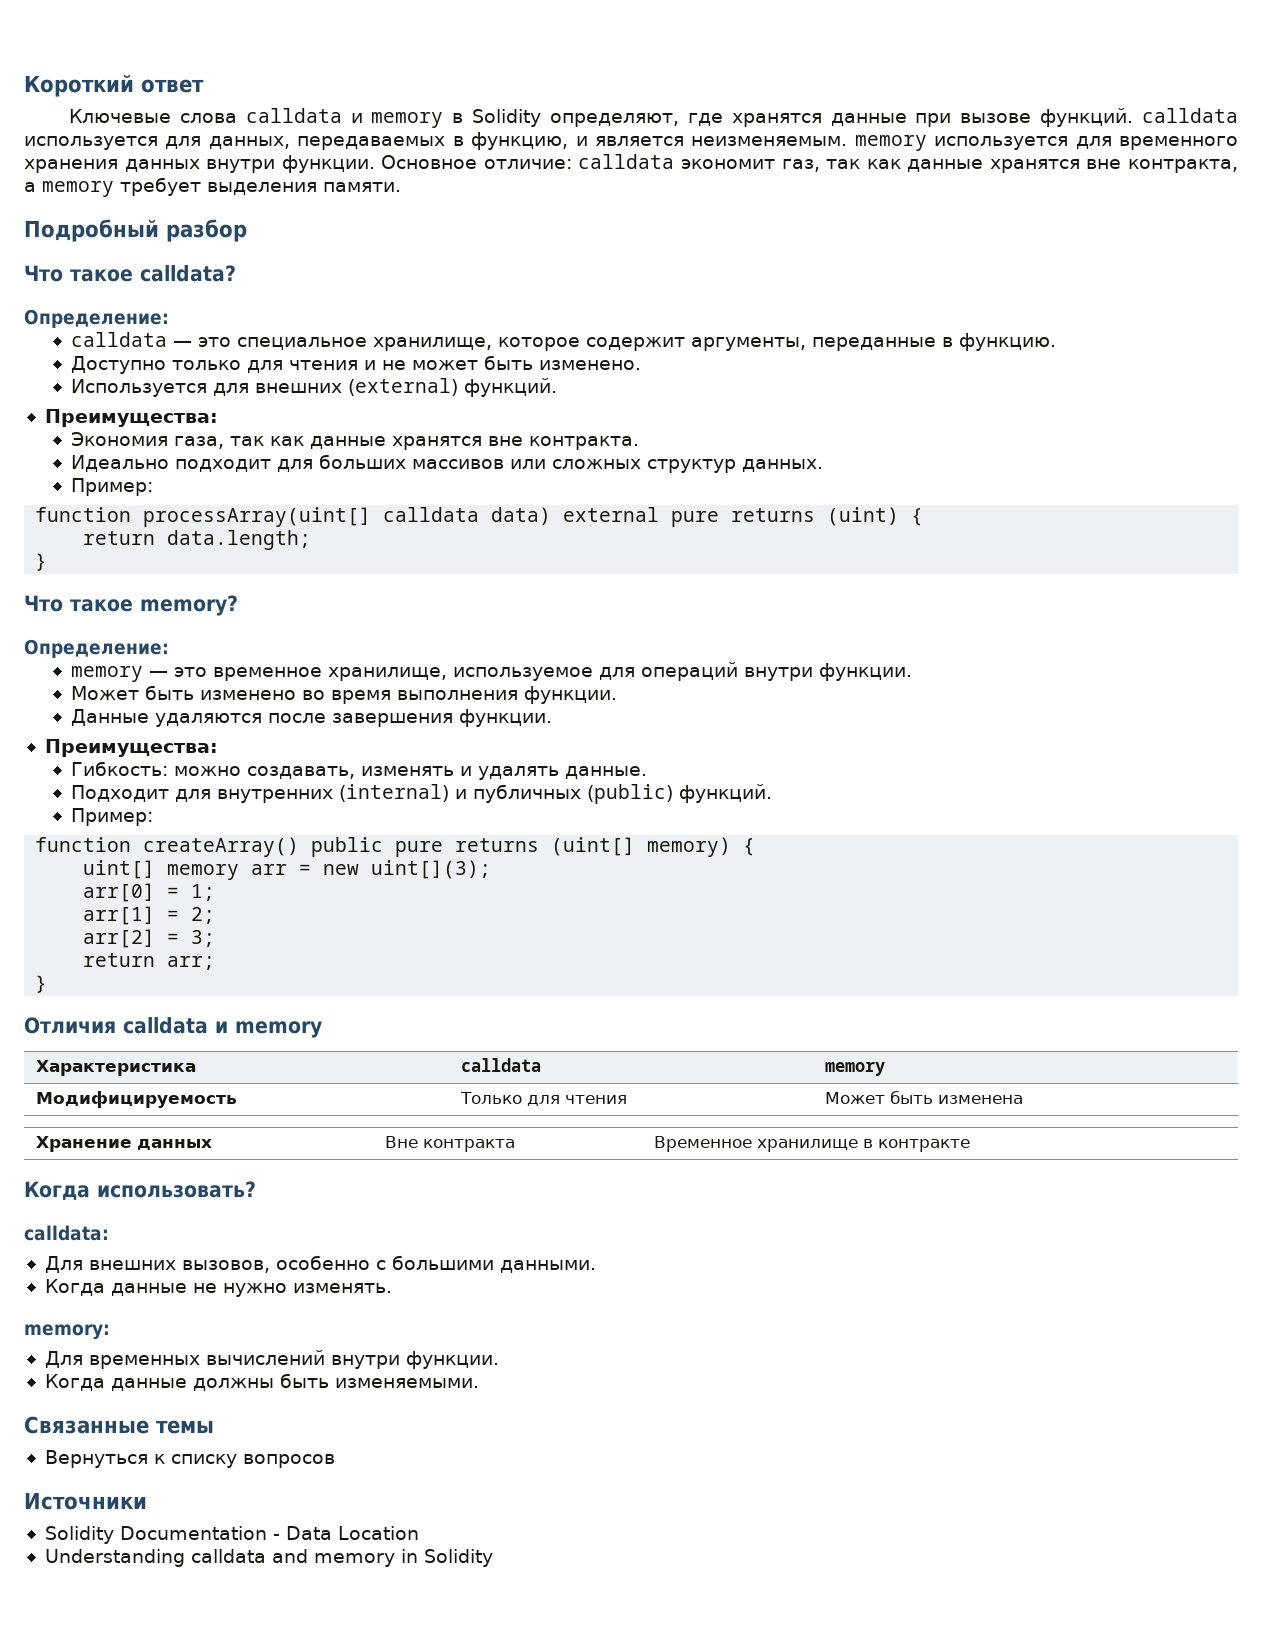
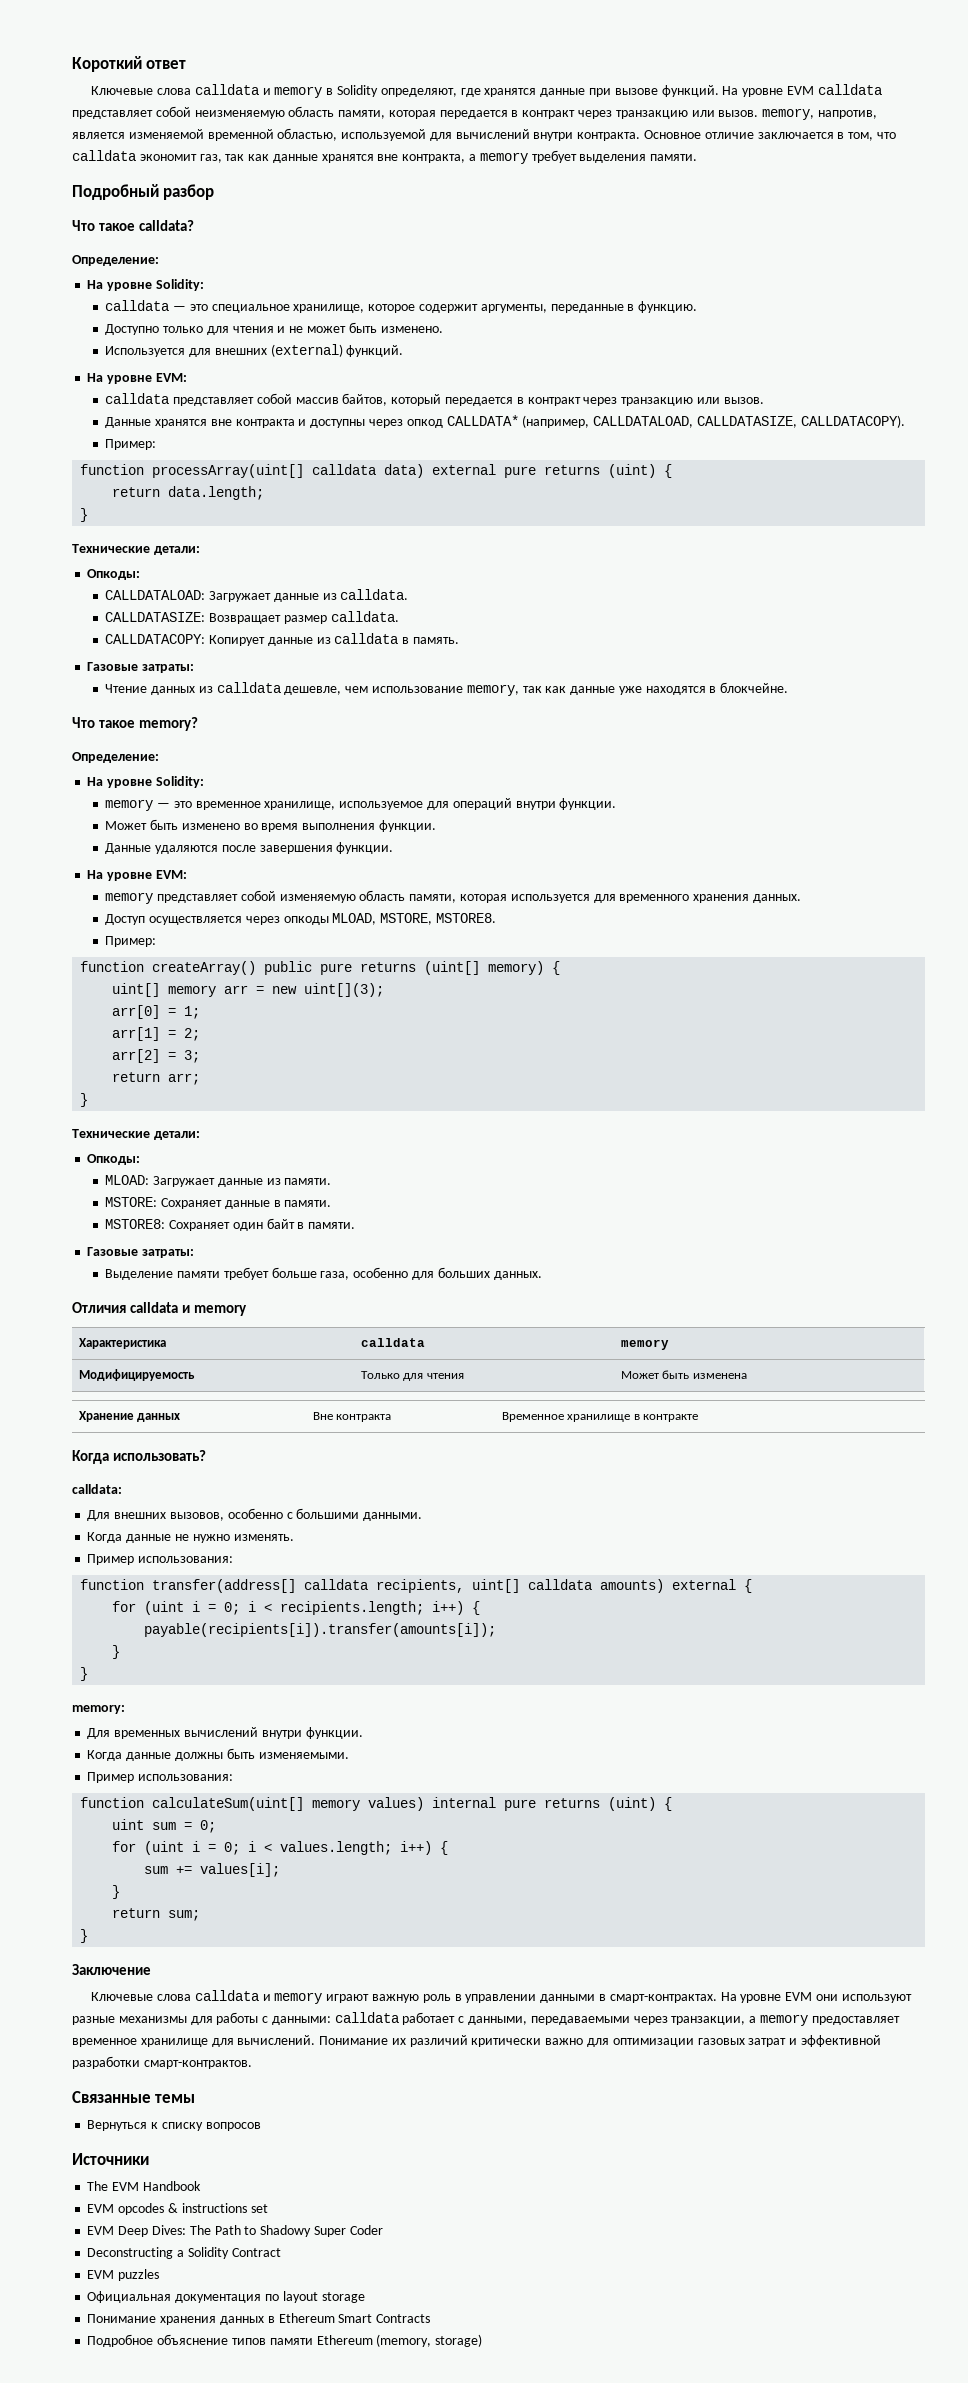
- Ключевые слова calldata и memory в Solidity определяют, где хранятся данные при вызове функций. calldata используется для данных, передаваемых в функцию, и является неизменяемым. memory используется для временного хранения данных внутри функции. Основное отличие: calldata экономит газ, так как данные хранятся вне контракта, а memory требует выделения памяти.
+ Ключевые слова calldata и memory в Solidity определяют, где хранятся данные при вызове функций. На уровне EVM calldata представляет собой неизменяемую область памяти, которая передается в контракт через транзакцию или вызов. memory, напротив, является изменяемой временной областью, используемой для вычислений внутри контракта. Основное отличие заключается в том, что calldata экономит газ, так как данные хранятся вне контракта, а memory требует выделения памяти.
  Что такое calldata?
  Определение:
+ На уровне Solidity:
  Используется для внешних (external) функций.
- Преимущества:
- Экономия газа, так как данные хранятся вне контракта.
- Идеально подходит для больших массивов или сложных структур данных.
+ На уровне EVM:
+ calldata представляет собой массив байтов, который передается в контракт через транзакцию или вызов.
+ Данные хранятся вне контракта и доступны через опкод CALLDATA* (например, CALLDATALOAD, CALLDATASIZE, CALLDATACOPY).
  return data.length;
  }
+ Технические детали:
+ Опкоды:
+ CALLDATALOAD: Загружает данные из calldata.
+ CALLDATASIZE: Возвращает размер calldata.
+ CALLDATACOPY: Копирует данные из calldata в память.
+ Газовые затраты:
+ Чтение данных из calldata дешевле, чем использование memory, так как данные уже находятся в блокчейне.
  Что такое memory?
  Определение:
+ На уровне Solidity:
  Данные удаляются после завершения функции.
- Преимущества:
- Гибкость: можно создавать, изменять и удалять данные.
- Подходит для внутренних (internal) и публичных (public) функций.
+ На уровне EVM:
+ memory представляет собой изменяемую область памяти, которая используется для временного хранения данных.
+ Доступ осуществляется через опкоды MLOAD, MSTORE, MSTORE8.
  return arr;
  }
+ Технические детали:
+ Опкоды:
+ MLOAD: Загружает данные из памяти.
+ MSTORE: Сохраняет данные в памяти.
+ MSTORE8: Сохраняет один байт в памяти.
+ Газовые затраты:
+ Выделение памяти требует больше газа, особенно для больших данных.
  Когда данные не нужно изменять.
+ Пример использования:
+ function transfer(address[] calldata recipients, uint[] calldata amounts) external {
+ for (uint i = 0; i < recipients.length; i++) {
+ payable(recipients[i]).transfer(amounts[i]);
+ }
+ }
  Когда данные должны быть изменяемыми.
+ Пример использования:
+ function calculateSum(uint[] memory values) internal pure returns (uint) {
+ uint sum = 0;
+ for (uint i = 0; i < values.length; i++) {
+ sum += values[i];
+ }
+ return sum;
+ }
+ Заключение
+ Ключевые слова calldata и memory играют важную роль в управлении данными в смарт-контрактах. На уровне EVM они используют разные механизмы для работы с данными: calldata работает с данными, передаваемыми через транзакции, а memory предоставляет временное хранилище для вычислений. Понимание их различий критически важно для оптимизации газовых затрат и эффективной разработки смарт-контрактов.
- Solidity Documentation - Data Location
- Understanding calldata and memory in Solidity
+ The EVM Handbook
+ EVM opcodes & instructions set
+ EVM Deep Dives: The Path to Shadowy Super Coder
+ Deconstructing a Solidity Contract
+ EVM puzzles
+ Официальная документация по layout storage
+ Понимание хранения данных в Ethereum Smart Contracts
+ Подробное объяснение типов памяти Ethereum (memory, storage)

